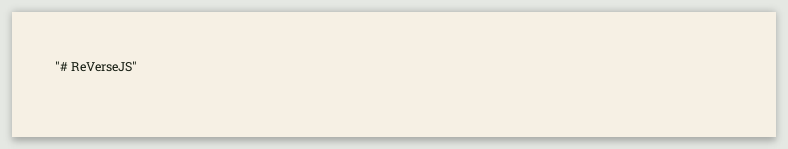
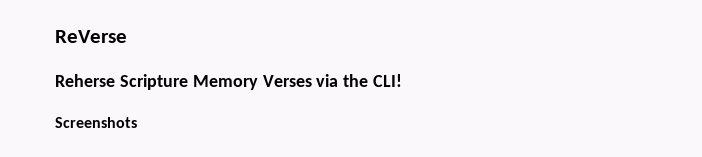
- "# ReVerseJS"
+ ReVerse
+ Reherse Scripture Memory Verses via the CLI!
+ Screenshots

